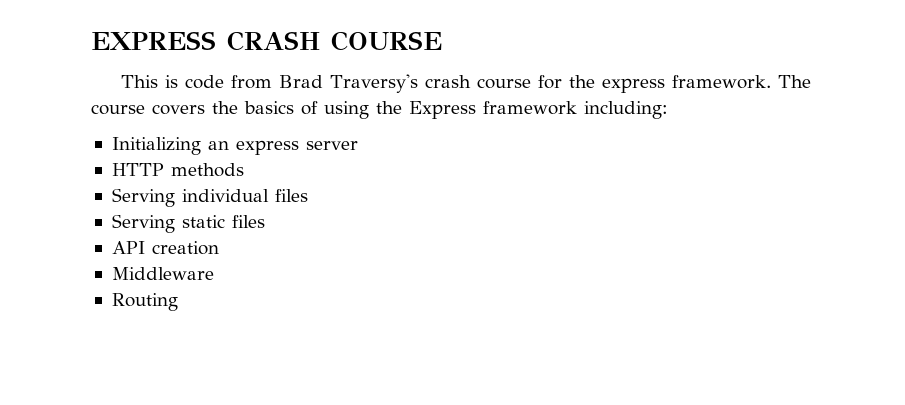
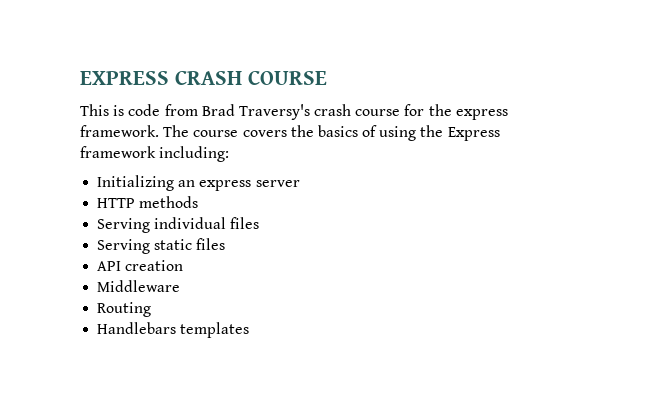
+ Handlebars templates

